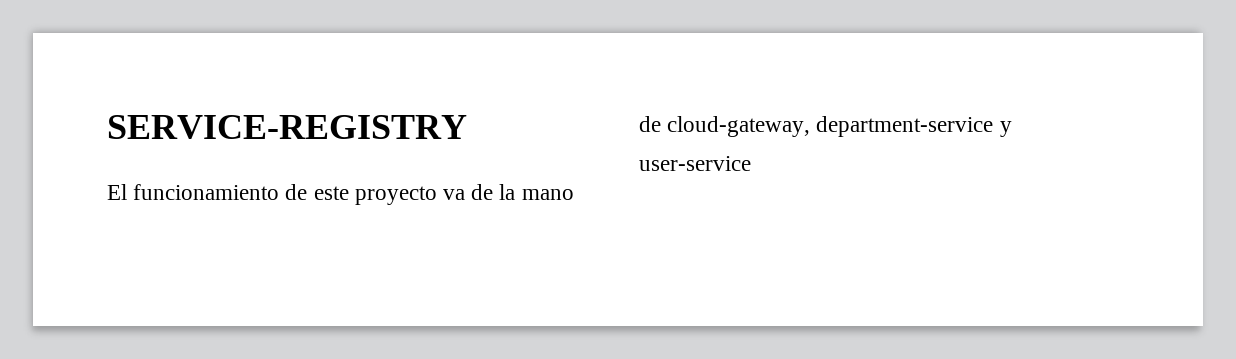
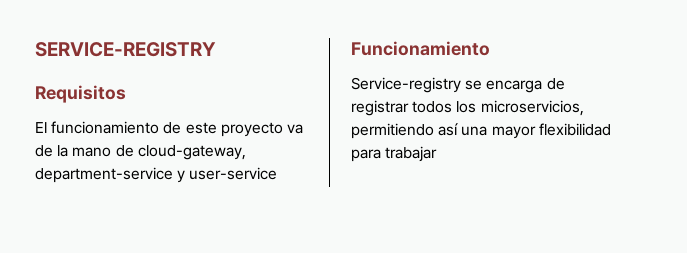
+ Requisitos
+ Funcionamiento
+ Service-registry se encarga de registrar todos los microservicios, permitiendo así una mayor flexibilidad para trabajar

